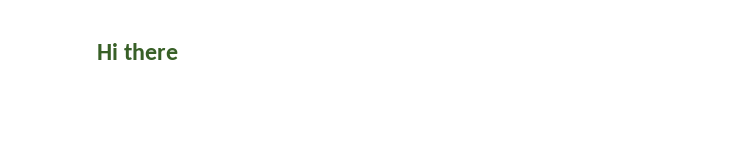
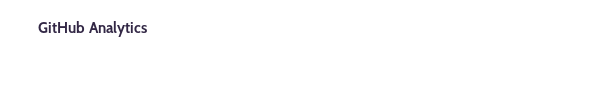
- Hi there
+ GitHub Analytics

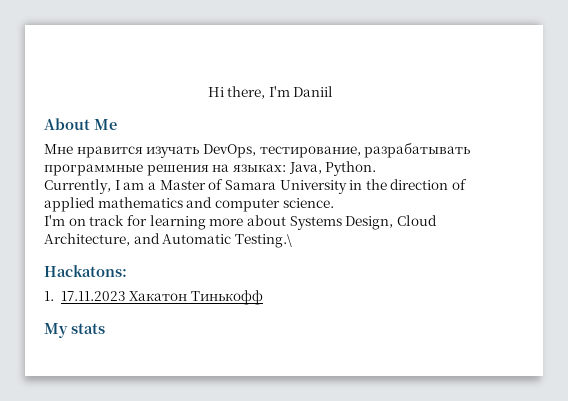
- GitHub Analytics
+ Hi there, I'm Daniil
+ About Me
+ Мне нравится изучать DevOps, тестирование, разрабатывать программные решения на языках: Java, Python.
+ Currently, I am a Master of Samara University in the direction of applied mathematics and computer science.
+ I'm on track for learning more about Systems Design, Cloud Architecture, and Automatic Testing.\
+ Hackatons:
+ 1. 17.11.2023 Хакатон Тинькофф
+ My stats

